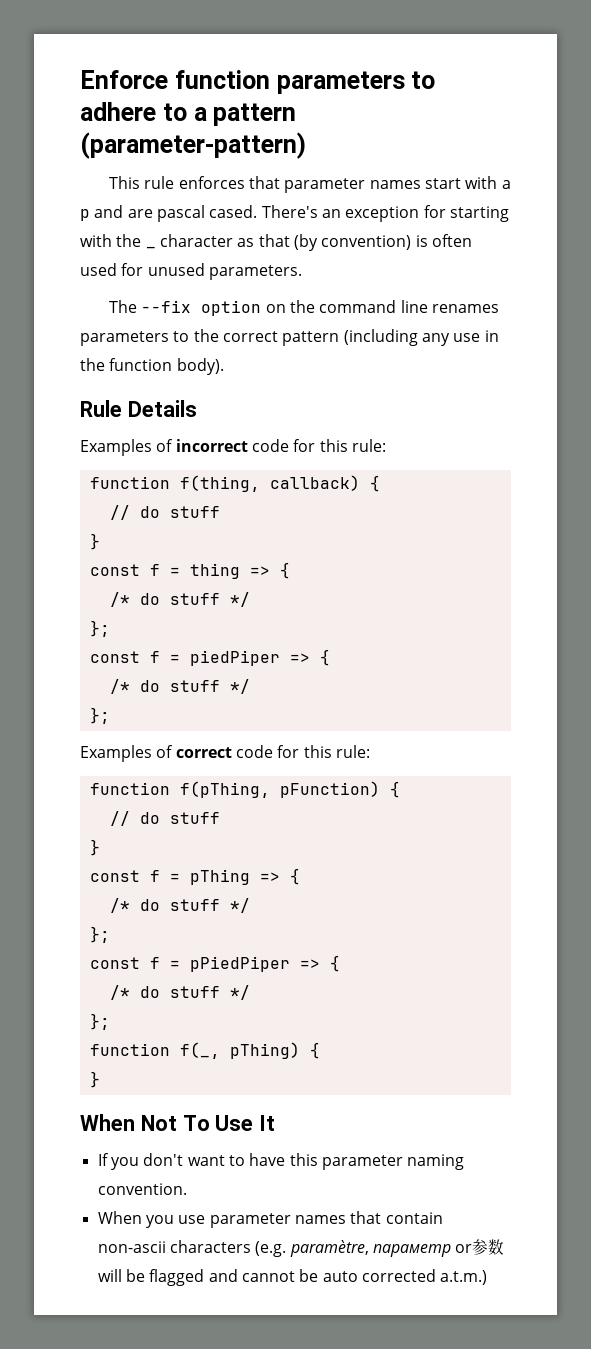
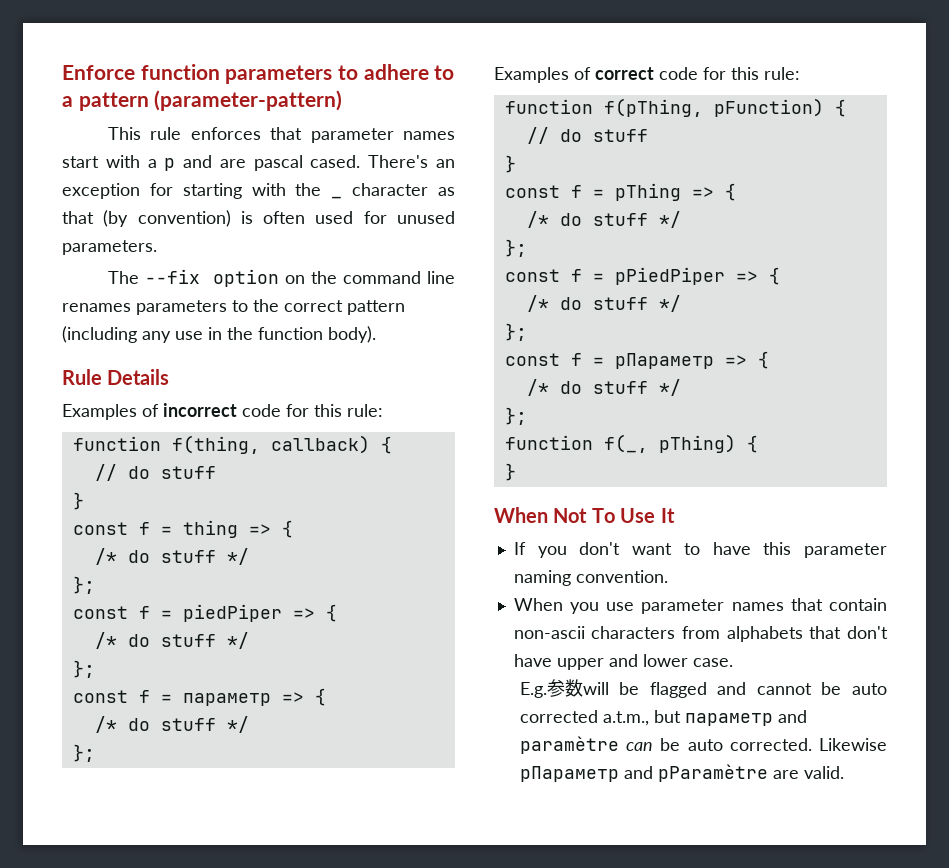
+ const f = параметр => {
+ /* do stuff */
+ };
+ const f = pПараметр => {
+ /* do stuff */
+ };
- When you use parameter names that contain non-ascii characters (e.g. paramètre, параметр or参数will be flagged and cannot be auto corrected a.t.m.)
+ When you use parameter names that contain non-ascii characters from alphabets that don't have upper and lower case.
+ E.g.参数will be flagged and cannot be auto corrected a.t.m., but параметр and paramètre can be auto corrected. Likewise pПараметр and pParamètre are valid.

